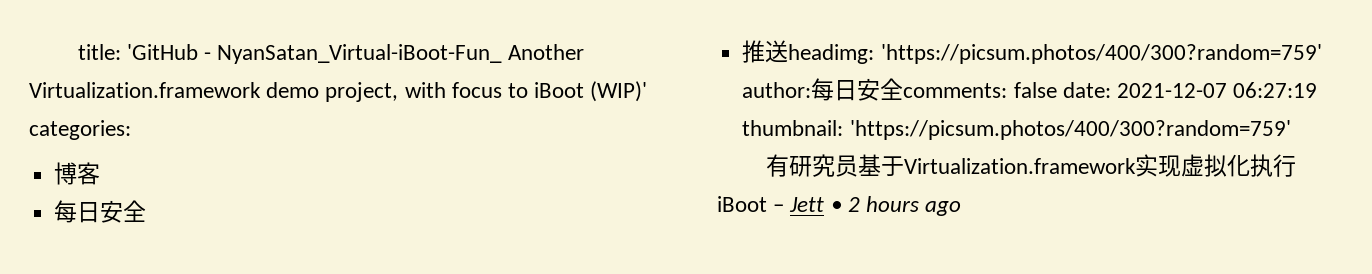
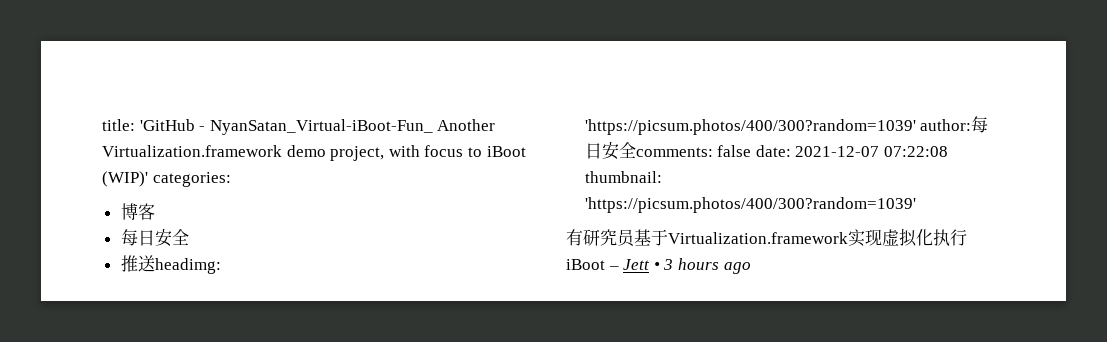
- 推送headimg: 'https://picsum.photos/400/300?random=759' author:每日安全comments: false date: 2021-12-07 06:27:19 thumbnail: 'https://picsum.photos/400/300?random=759'
+ 推送headimg: 'https://picsum.photos/400/300?random=1039' author:每日安全comments: false date: 2021-12-07 07:22:08 thumbnail: 'https://picsum.photos/400/300?random=1039'
- 有研究员基于Virtualization.framework实现虚拟化执行iBoot – Jett • 2 hours ago
+ 有研究员基于Virtualization.framework实现虚拟化执行iBoot – Jett • 3 hours ago

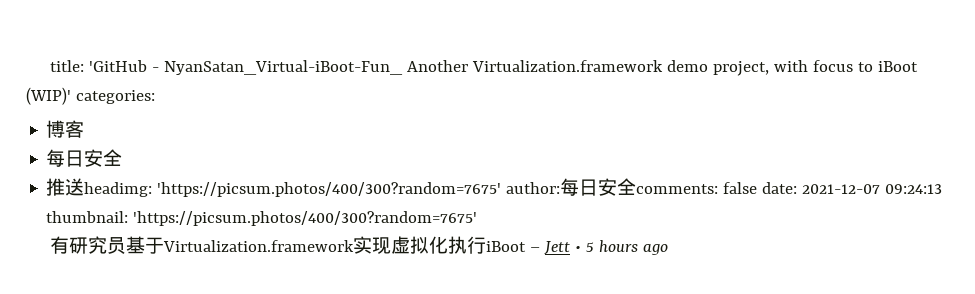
- 推送headimg: 'https://picsum.photos/400/300?random=1039' author:每日安全comments: false date: 2021-12-07 07:22:08 thumbnail: 'https://picsum.photos/400/300?random=1039'
+ 推送headimg: 'https://picsum.photos/400/300?random=7675' author:每日安全comments: false date: 2021-12-07 09:24:13 thumbnail: 'https://picsum.photos/400/300?random=7675'
- 有研究员基于Virtualization.framework实现虚拟化执行iBoot – Jett • 3 hours ago
+ 有研究员基于Virtualization.framework实现虚拟化执行iBoot – Jett • 5 hours ago

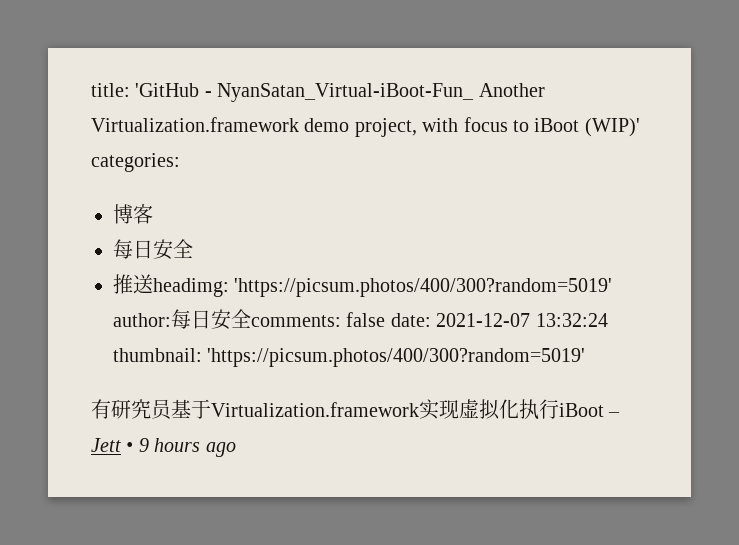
- 推送headimg: 'https://picsum.photos/400/300?random=7675' author:每日安全comments: false date: 2021-12-07 09:24:13 thumbnail: 'https://picsum.photos/400/300?random=7675'
+ 推送headimg: 'https://picsum.photos/400/300?random=5019' author:每日安全comments: false date: 2021-12-07 13:32:24 thumbnail: 'https://picsum.photos/400/300?random=5019'
- 有研究员基于Virtualization.framework实现虚拟化执行iBoot – Jett • 5 hours ago
+ 有研究员基于Virtualization.framework实现虚拟化执行iBoot – Jett • 9 hours ago

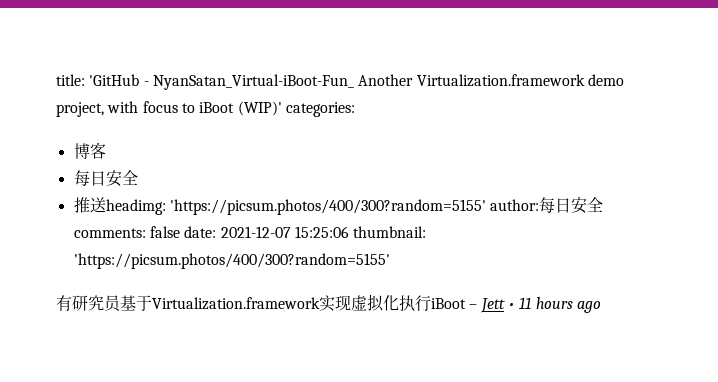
- 推送headimg: 'https://picsum.photos/400/300?random=5019' author:每日安全comments: false date: 2021-12-07 13:32:24 thumbnail: 'https://picsum.photos/400/300?random=5019'
+ 推送headimg: 'https://picsum.photos/400/300?random=5155' author:每日安全comments: false date: 2021-12-07 15:25:06 thumbnail: 'https://picsum.photos/400/300?random=5155'
- 有研究员基于Virtualization.framework实现虚拟化执行iBoot – Jett • 9 hours ago
+ 有研究员基于Virtualization.framework实现虚拟化执行iBoot – Jett • 11 hours ago

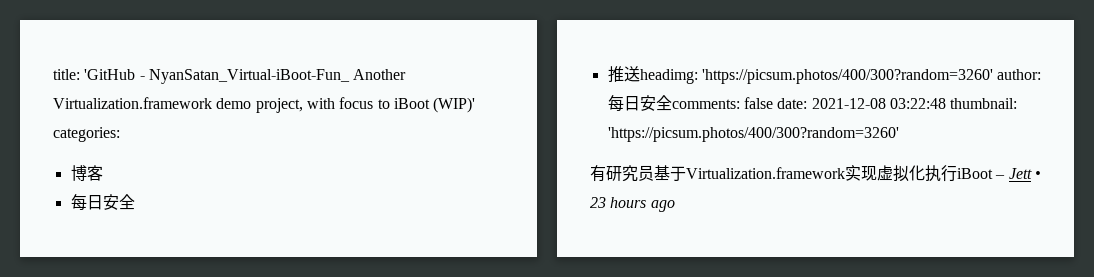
- 推送headimg: 'https://picsum.photos/400/300?random=5155' author:每日安全comments: false date: 2021-12-07 15:25:06 thumbnail: 'https://picsum.photos/400/300?random=5155'
+ 推送headimg: 'https://picsum.photos/400/300?random=3260' author:每日安全comments: false date: 2021-12-08 03:22:48 thumbnail: 'https://picsum.photos/400/300?random=3260'
- 有研究员基于Virtualization.framework实现虚拟化执行iBoot – Jett • 11 hours ago
+ 有研究员基于Virtualization.framework实现虚拟化执行iBoot – Jett • 23 hours ago

